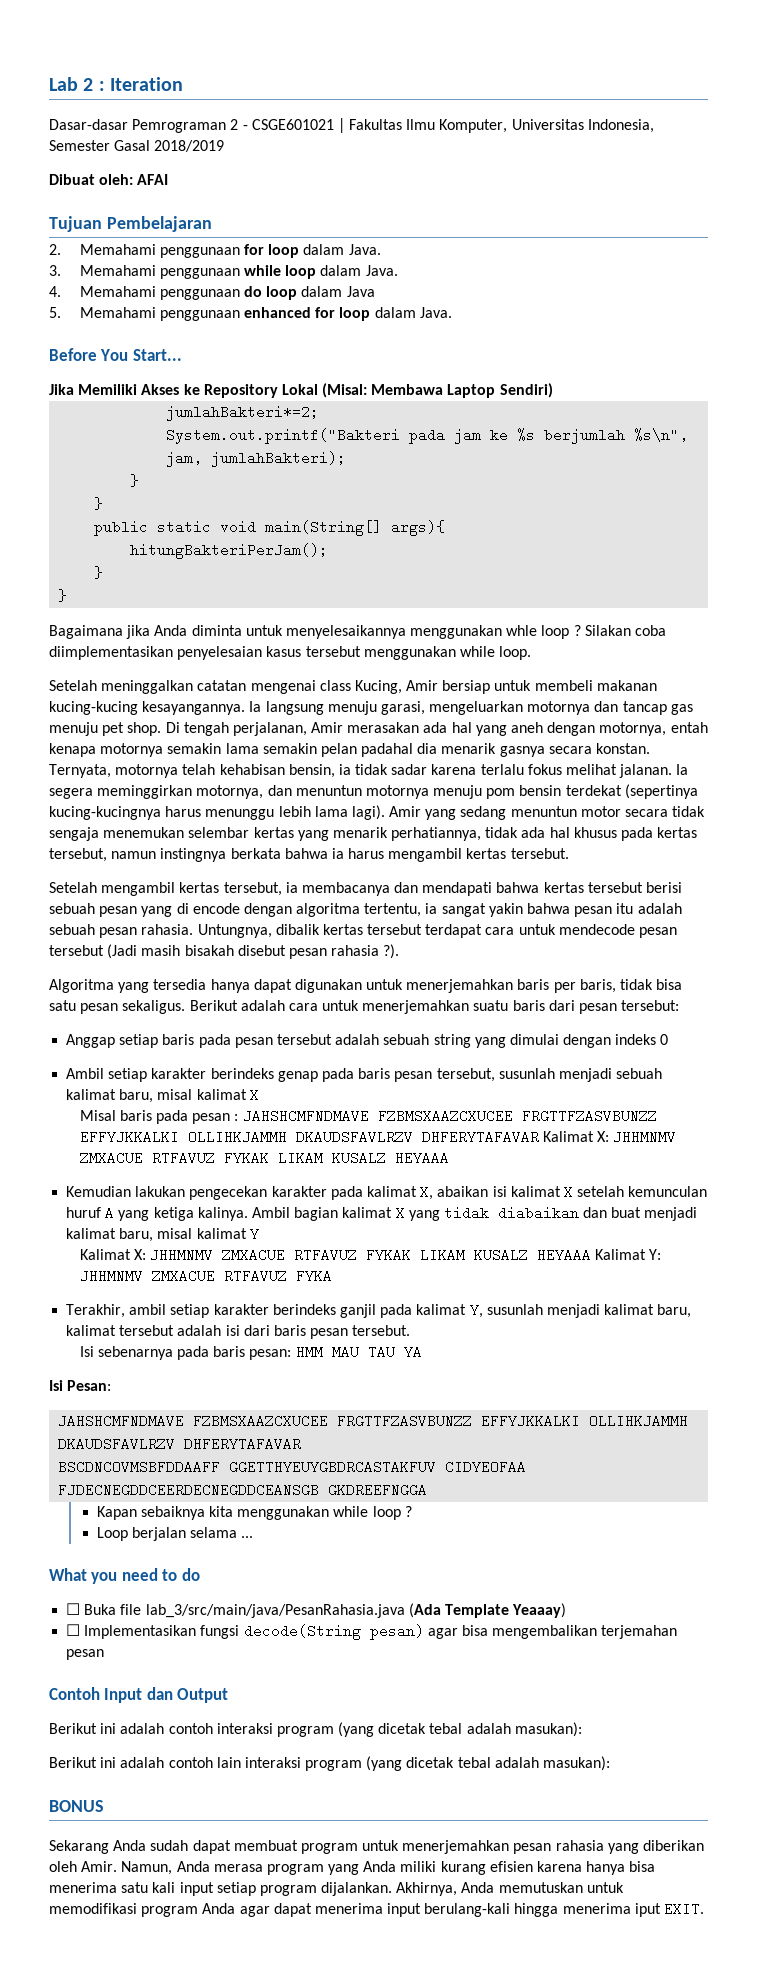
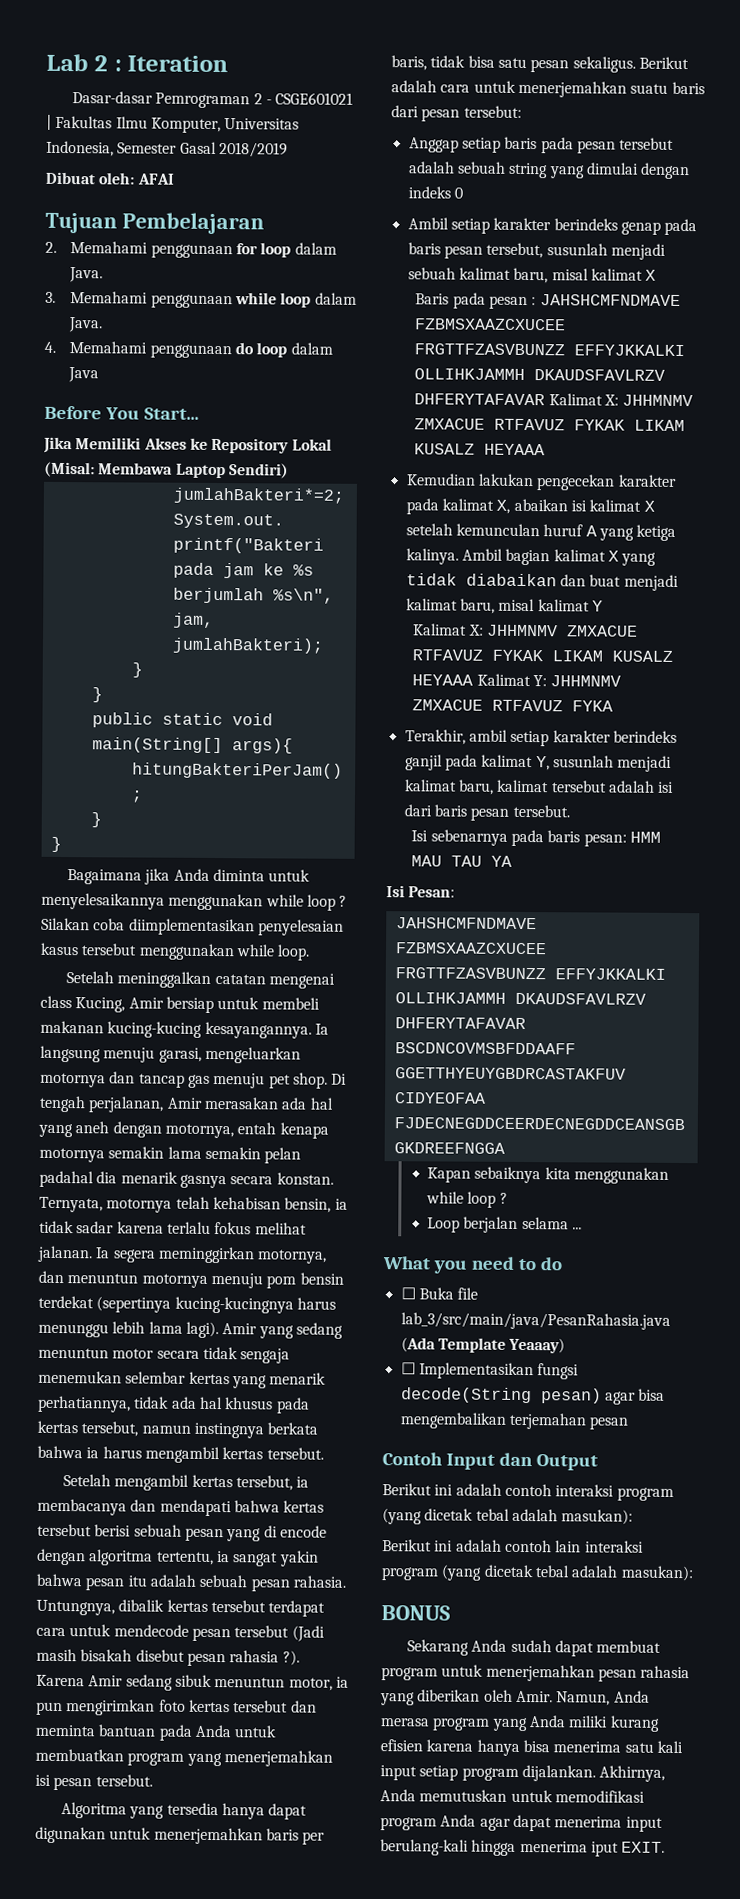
- 5. Memahami penggunaan enhanced for loop dalam Java.
- Bagaimana jika Anda diminta untuk menyelesaikannya menggunakan whle loop ?
+ Bagaimana jika Anda diminta untuk menyelesaikannya menggunakan while loop ?
+ Karena Amir sedang sibuk menuntun motor, ia pun mengirimkan foto kertas tersebut dan meminta bantuan pada Anda untuk membuatkan program yang menerjemahkan isi pesan tersebut.
- Misal baris pada pesan : JAHSHCMFNDMAVE FZBMSXAAZCXUCEE FRGTTFZASVBUNZZ EFFYJKKALKI OLLIHKJAMMH DKAUDSFAVLRZV DHFERYTAFAVAR Kalimat X: JHHMNMV ZMXACUE RTFAVUZ FYKAK LIKAM KUSALZ HEYAAA
+ Baris pada pesan : JAHSHCMFNDMAVE FZBMSXAAZCXUCEE FRGTTFZASVBUNZZ EFFYJKKALKI OLLIHKJAMMH DKAUDSFAVLRZV DHFERYTAFAVAR Kalimat X: JHHMNMV ZMXACUE RTFAVUZ FYKAK LIKAM KUSALZ HEYAAA

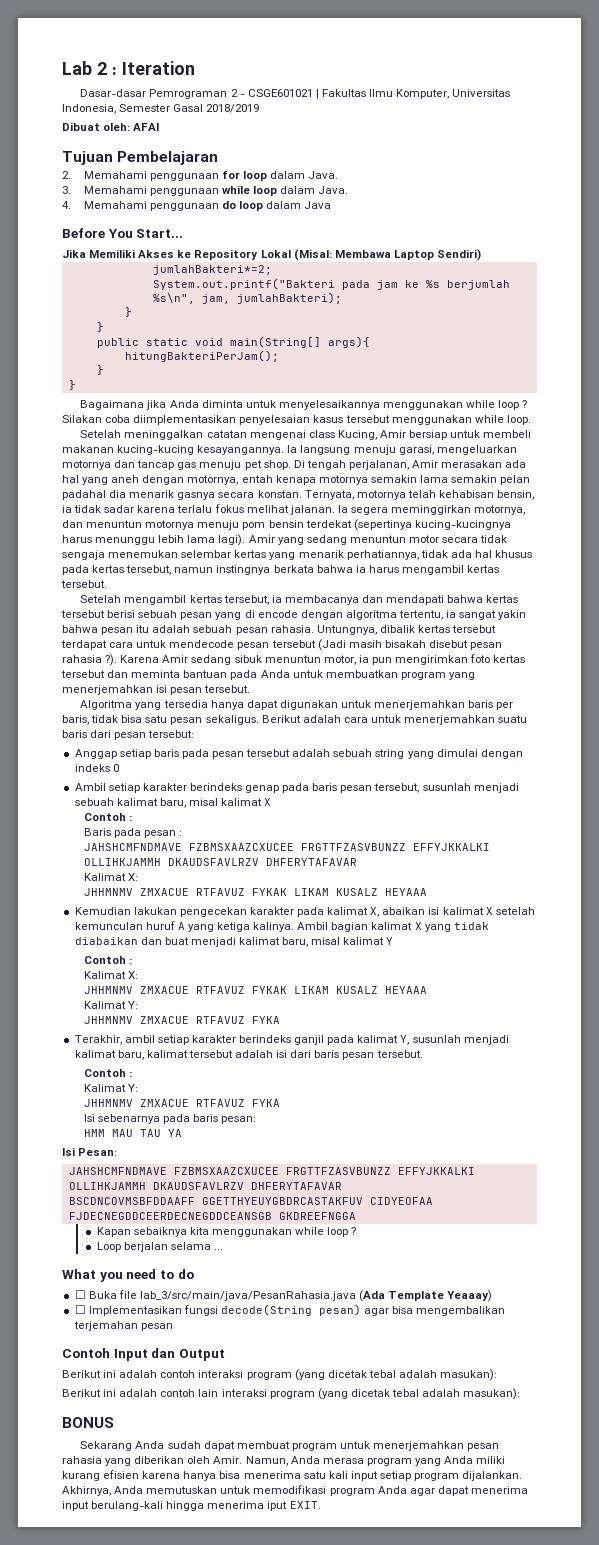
  Ambil setiap karakter berindeks genap pada baris pesan tersebut, susunlah menjadi sebuah kalimat baru, misal kalimat X
+ Contoh :
- Baris pada pesan : JAHSHCMFNDMAVE FZBMSXAAZCXUCEE FRGTTFZASVBUNZZ EFFYJKKALKI OLLIHKJAMMH DKAUDSFAVLRZV DHFERYTAFAVAR Kalimat X: JHHMNMV ZMXACUE RTFAVUZ FYKAK LIKAM KUSALZ HEYAAA
+ Baris pada pesan :
+ JAHSHCMFNDMAVE FZBMSXAAZCXUCEE FRGTTFZASVBUNZZ EFFYJKKALKI OLLIHKJAMMH DKAUDSFAVLRZV DHFERYTAFAVAR
+ Kalimat X:
+ JHHMNMV ZMXACUE RTFAVUZ FYKAK LIKAM KUSALZ HEYAAA
  Ambil bagian kalimat X yang tidak diabaikan dan buat menjadi kalimat baru, misal kalimat Y
- Kalimat X: JHHMNMV ZMXACUE RTFAVUZ FYKAK LIKAM KUSALZ HEYAAA Kalimat Y: JHHMNMV ZMXACUE RTFAVUZ FYKA
+ Contoh :
+ Kalimat X:
+ JHHMNMV ZMXACUE RTFAVUZ FYKAK LIKAM KUSALZ HEYAAA
+ Kalimat Y:
+ JHHMNMV ZMXACUE RTFAVUZ FYKA
  Terakhir, ambil setiap karakter berindeks ganjil pada kalimat Y, susunlah menjadi kalimat baru, kalimat tersebut adalah isi dari baris pesan tersebut.
+ Contoh :
+ Kalimat Y:
+ JHHMNMV ZMXACUE RTFAVUZ FYKA
- Isi sebenarnya pada baris pesan: HMM MAU TAU YA
+ Isi sebenarnya pada baris pesan:
+ HMM MAU TAU YA

